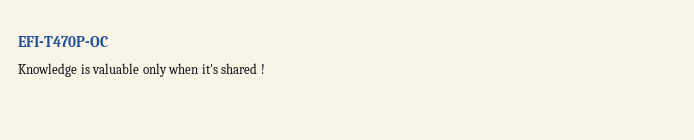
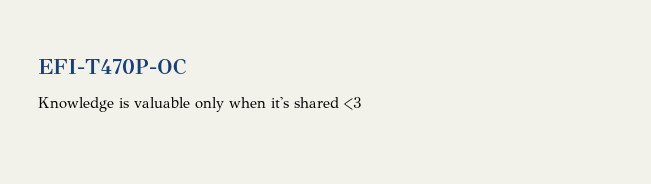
- Knowledge is valuable only when it's shared !
+ Knowledge is valuable only when it's shared <3

